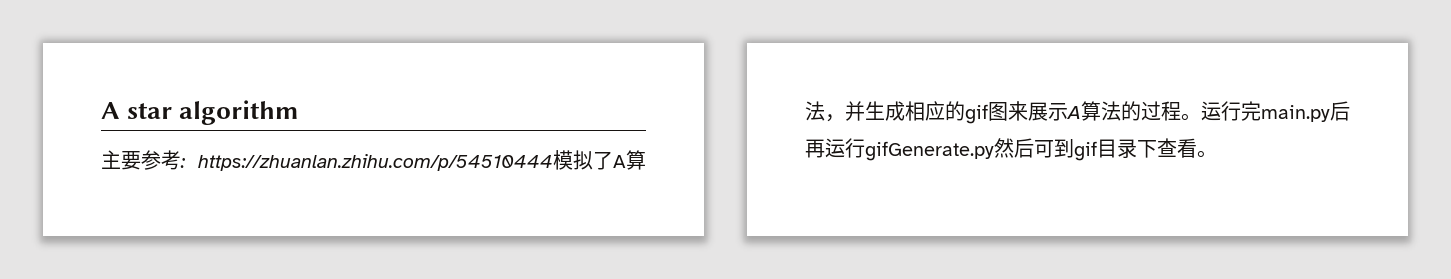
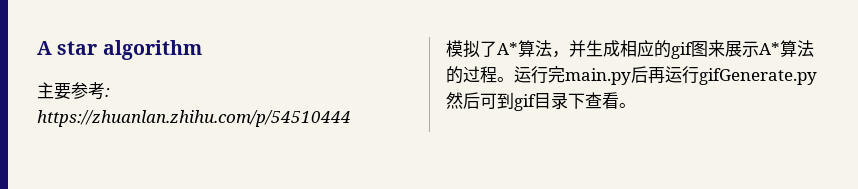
- 主要参考: https://zhuanlan.zhihu.com/p/54510444模拟了A算法，并生成相应的gif图来展示A算法的过程。
+ 主要参考: https://zhuanlan.zhihu.com/p/54510444
+ 模拟了A*算法，并生成相应的gif图来展示A*算法的过程。

